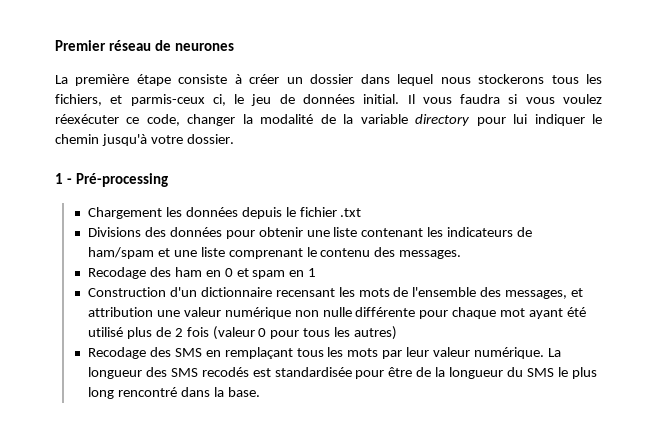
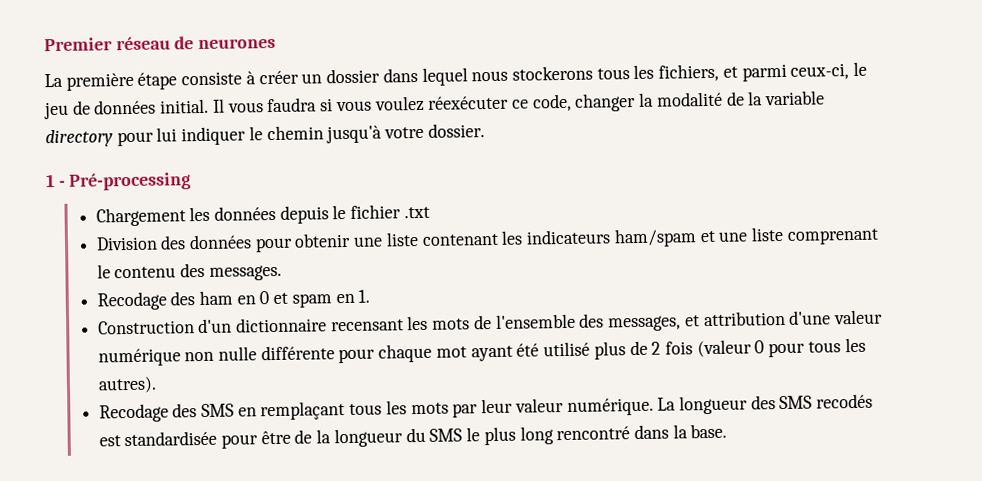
- La première étape consiste à créer un dossier dans lequel nous stockerons tous les fichiers, et parmis-ceux ci, le jeu de données initial.
+ La première étape consiste à créer un dossier dans lequel nous stockerons tous les fichiers, et parmi ceux-ci, le jeu de données initial.
- Divisions des données pour obtenir une liste contenant les indicateurs de ham/spam et une liste comprenant le contenu des messages.
+ Division des données pour obtenir une liste contenant les indicateurs ham/spam et une liste comprenant le contenu des messages.
- Recodage des ham en 0 et spam en 1
+ Recodage des ham en 0 et spam en 1.
- Construction d'un dictionnaire recensant les mots de l'ensemble des messages, et attribution une valeur numérique non nulle différente pour chaque mot ayant été utilisé plus de 2 fois (valeur 0 pour tous les autres)
+ Construction d'un dictionnaire recensant les mots de l'ensemble des messages, et attribution d'une valeur numérique non nulle différente pour chaque mot ayant été utilisé plus de 2 fois (valeur 0 pour tous les autres).

